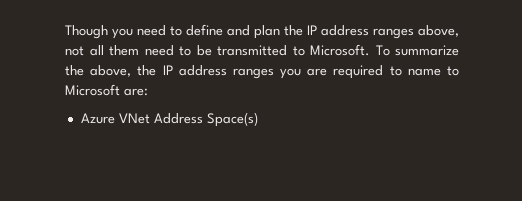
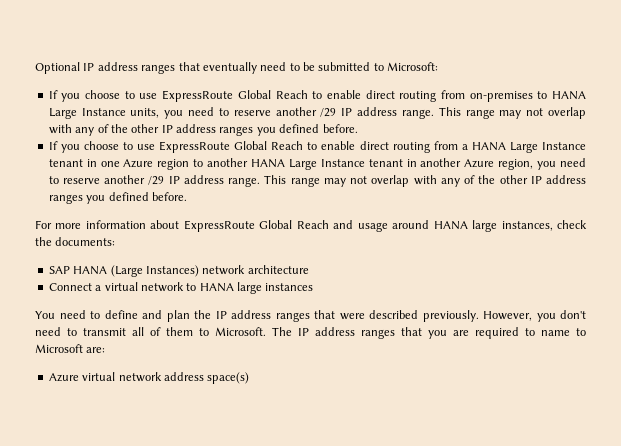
- Though you need to define and plan the IP address ranges above, not all them need to be transmitted to Microsoft. To summarize the above, the IP address ranges you are required to name to Microsoft are:
+ Optional IP address ranges that eventually need to be submitted to Microsoft:
+ If you choose to use ExpressRoute Global Reach to enable direct routing from on-premises to HANA Large Instance units, you need to reserve another /29 IP address range. This range may not overlap with any of the other IP address ranges you defined before.
+ If you choose to use ExpressRoute Global Reach to enable direct routing from a HANA Large Instance tenant in one Azure region to another HANA Large Instance tenant in another Azure region, you need to reserve another /29 IP address range. This range may not overlap with any of the other IP address ranges you defined before.
+ For more information about ExpressRoute Global Reach and usage around HANA large instances, check the documents:
+ SAP HANA (Large Instances) network architecture
+ Connect a virtual network to HANA large instances
+ You need to define and plan the IP address ranges that were described previously. However, you don't need to transmit all of them to Microsoft. The IP address ranges that you are required to name to Microsoft are:
- Azure VNet Address Space(s)
+ Azure virtual network address space(s)

